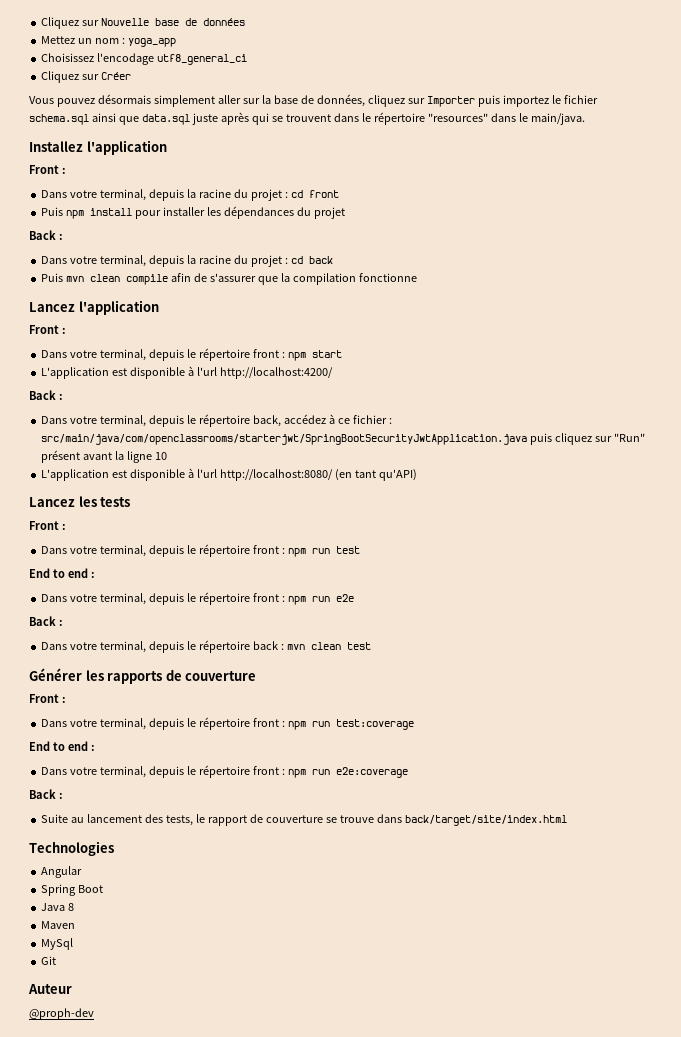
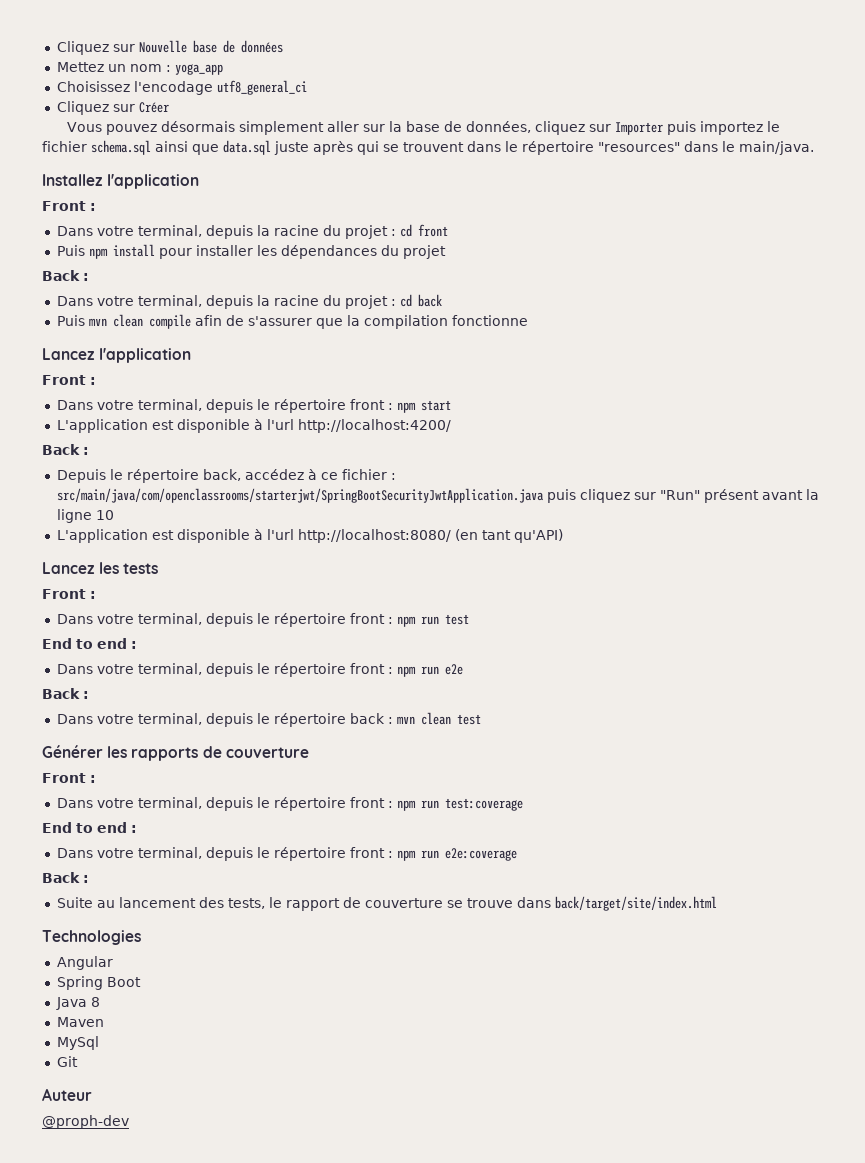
- Dans votre terminal, depuis le répertoire back, accédez à ce fichier : src/main/java/com/openclassrooms/starterjwt/SpringBootSecurityJwtApplication.java puis cliquez sur "Run" présent avant la ligne 10
+ Depuis le répertoire back, accédez à ce fichier : src/main/java/com/openclassrooms/starterjwt/SpringBootSecurityJwtApplication.java puis cliquez sur "Run" présent avant la ligne 10

